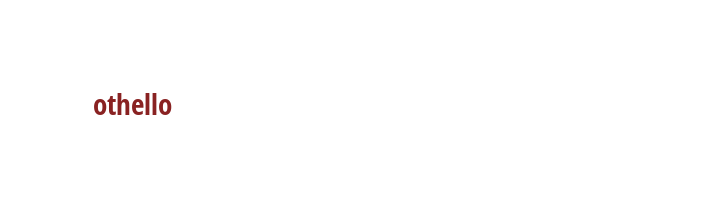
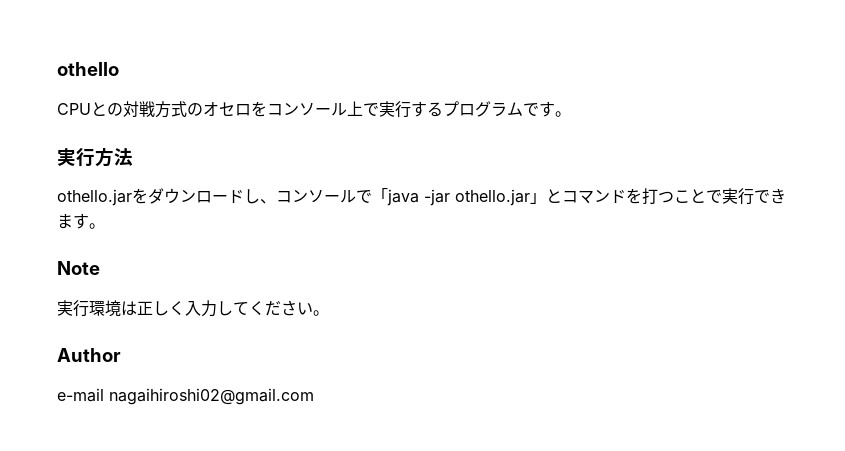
+ CPUとの対戦方式のオセロをコンソール上で実行するプログラムです。
+ 実行方法
+ othello.jarをダウンロードし、コンソールで「java -jar othello.jar」とコマンドを打つことで実行できます。
+ Note
+ 実行環境は正しく入力してください。
+ Author
+ e-mail nagaihiroshi02@gmail.com

